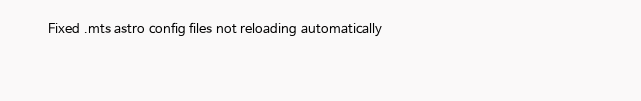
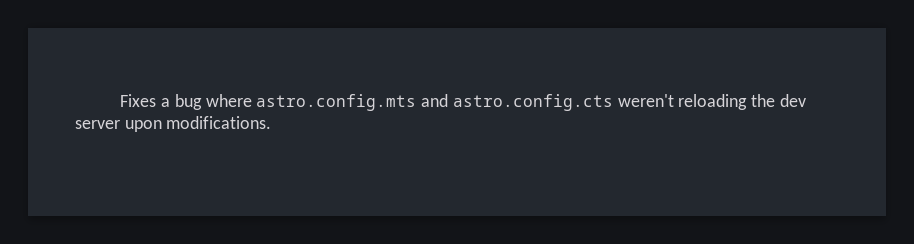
- Fixed .mts astro config files not reloading automatically
+ Fixes a bug where astro.config.mts and astro.config.cts weren't reloading the dev server upon modifications.

